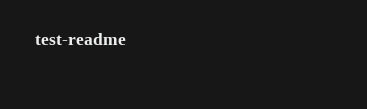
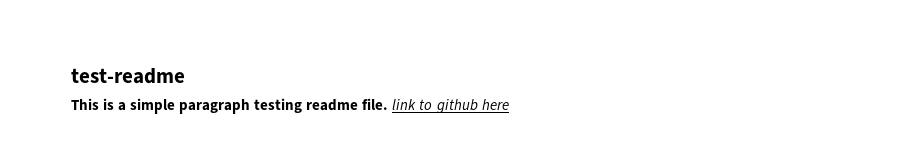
+ This is a simple paragraph testing readme file. link to github here

